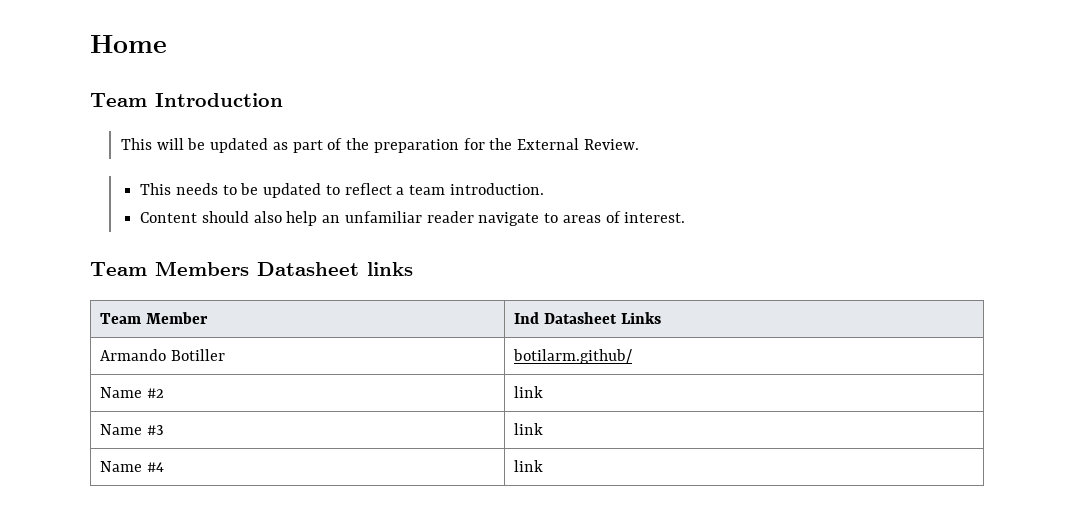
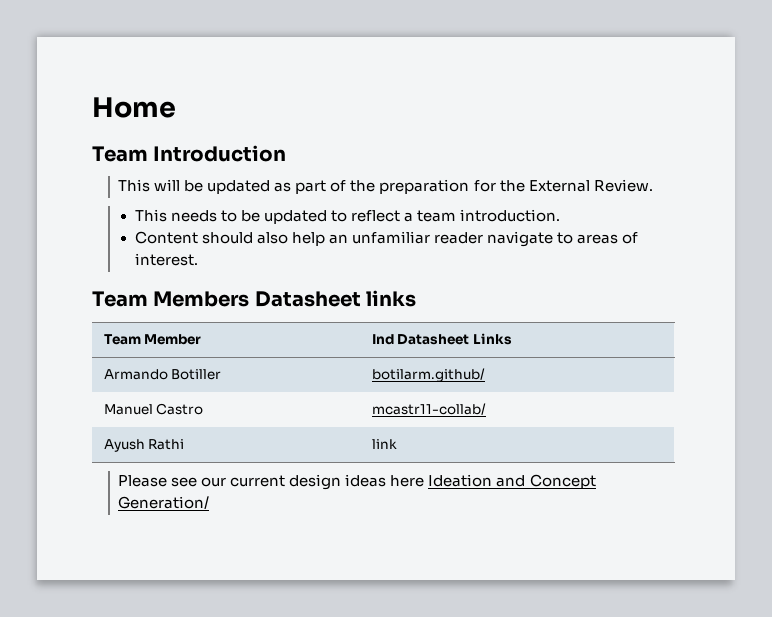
- Name #2 | link
- Name #3 | link
- Name #4 | link
+ Manuel Castro | mcastr11-collab/
+ Ayush Rathi | link
+ Please see our current design ideas here Ideation and Concept Generation/

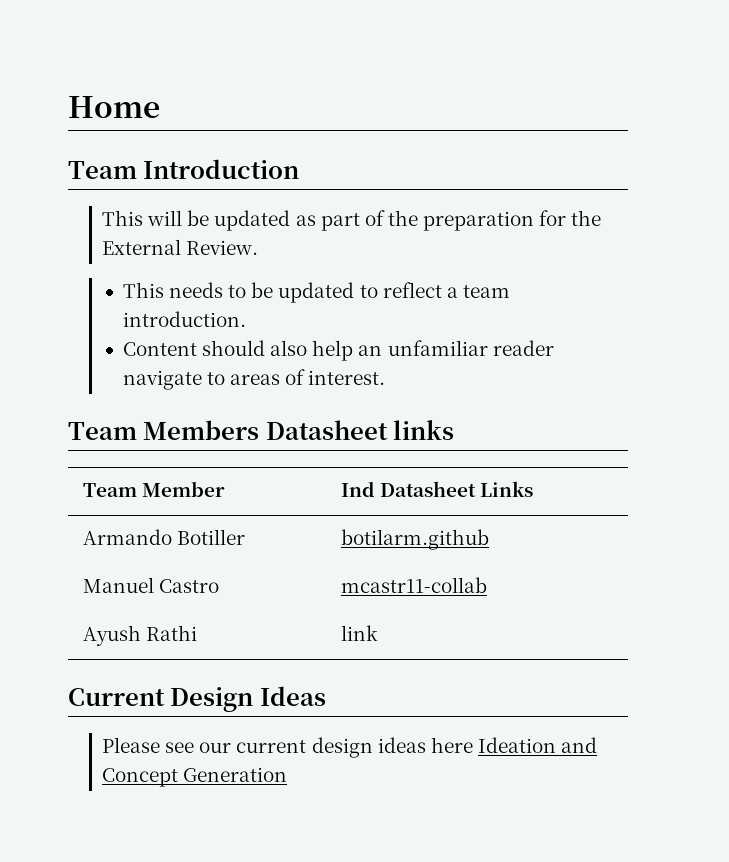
- Armando Botiller | botilarm.github/
+ Armando Botiller | botilarm.github
- Manuel Castro | mcastr11-collab/
+ Manuel Castro | mcastr11-collab
+ Current Design Ideas
- Please see our current design ideas here Ideation and Concept Generation/
+ Please see our current design ideas here Ideation and Concept Generation

